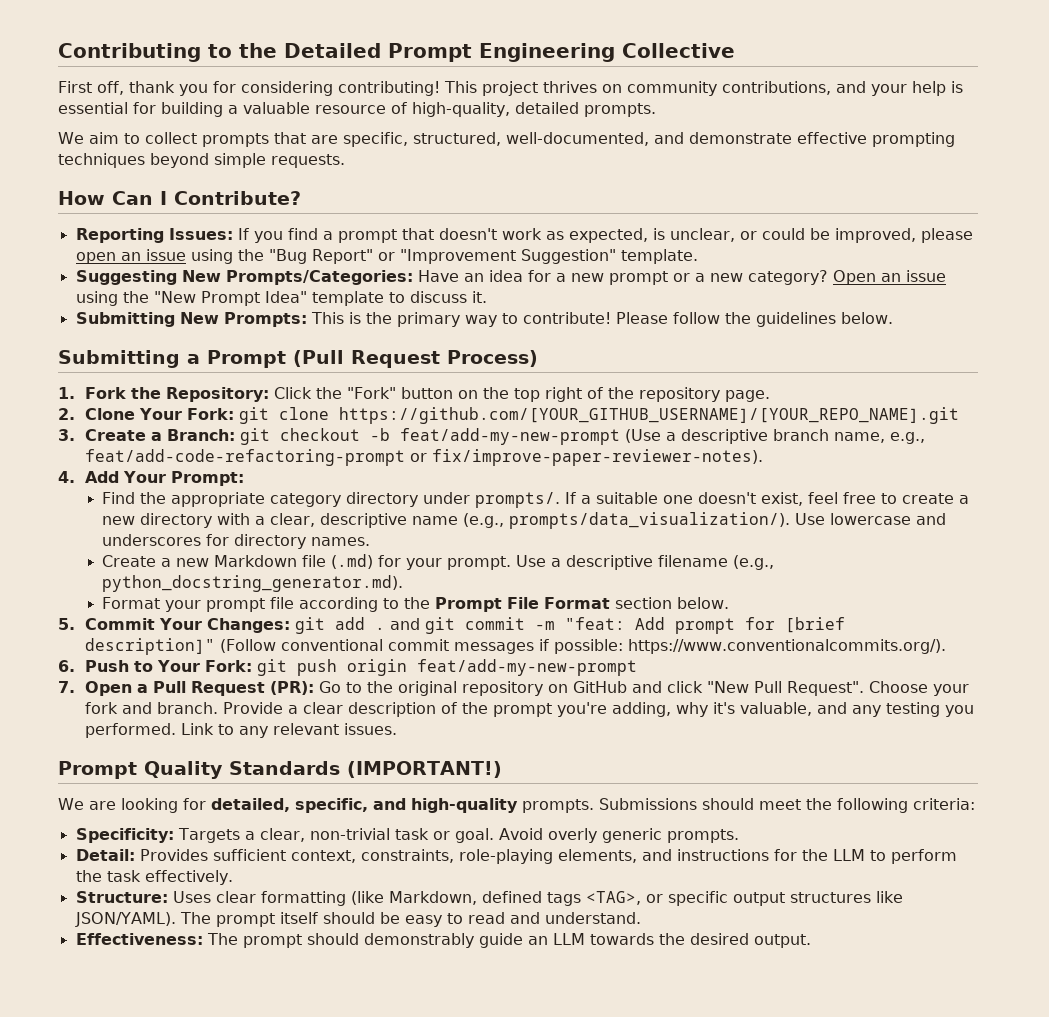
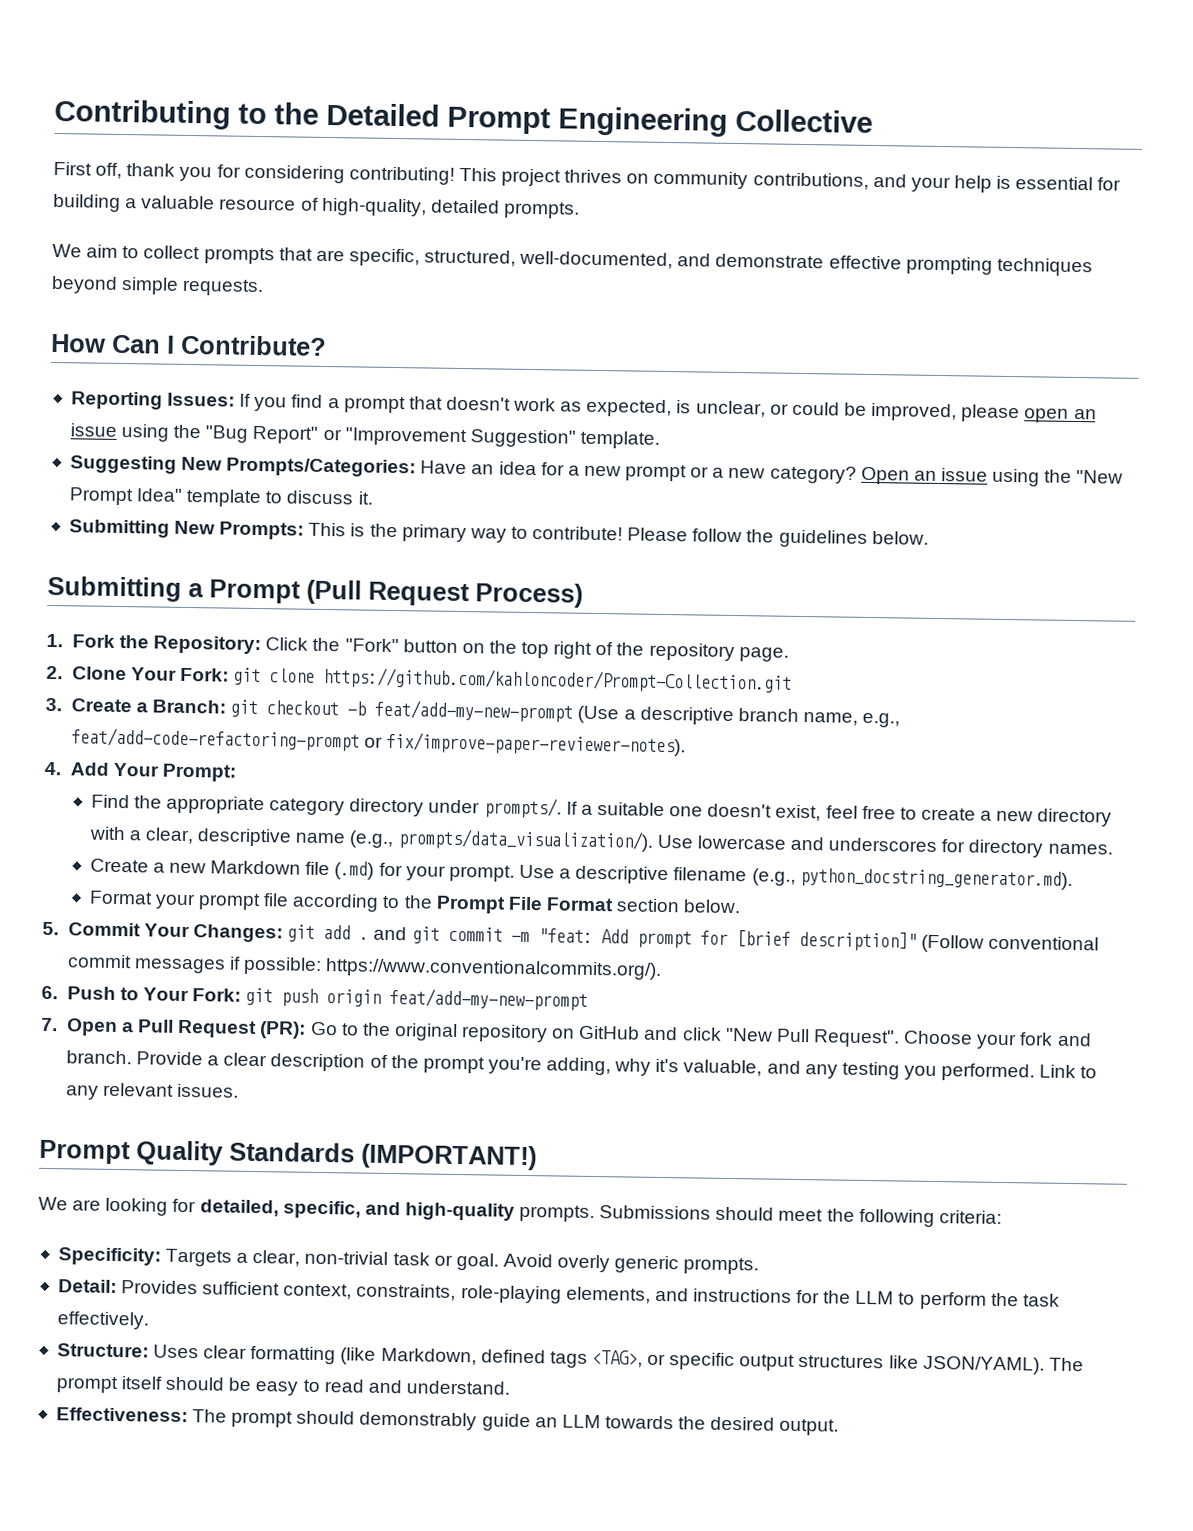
- 2. Clone Your Fork: git clone https://github.com/[YOUR_GITHUB_USERNAME]/[YOUR_REPO_NAME].git
+ 2. Clone Your Fork: git clone https://github.com/kahloncoder/Prompt-Collection.git

